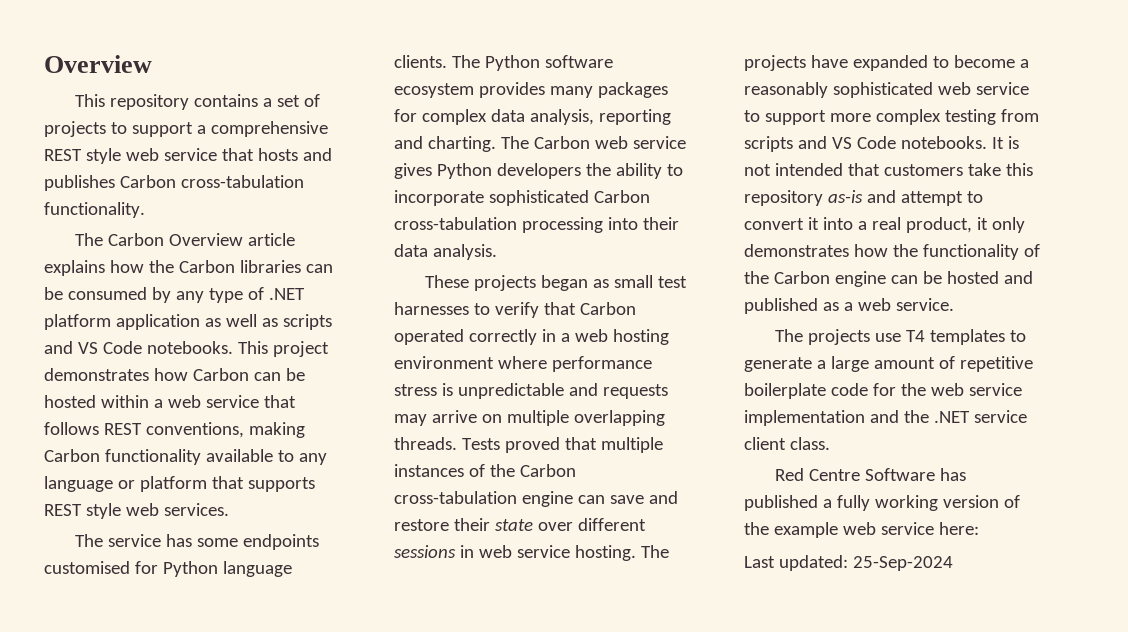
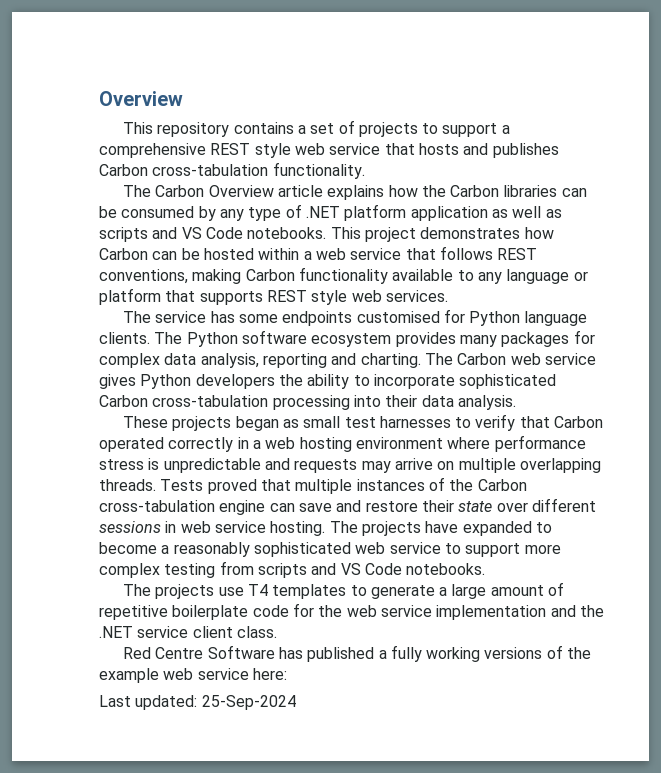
- It is not intended that customers take this repository as-is and attempt to convert it into a real product, it only demonstrates how the functionality of the Carbon engine can be hosted and published as a web service.
- Red Centre Software has published a fully working version of the example web service here:
+ Red Centre Software has published a fully working versions of the example web service here:

